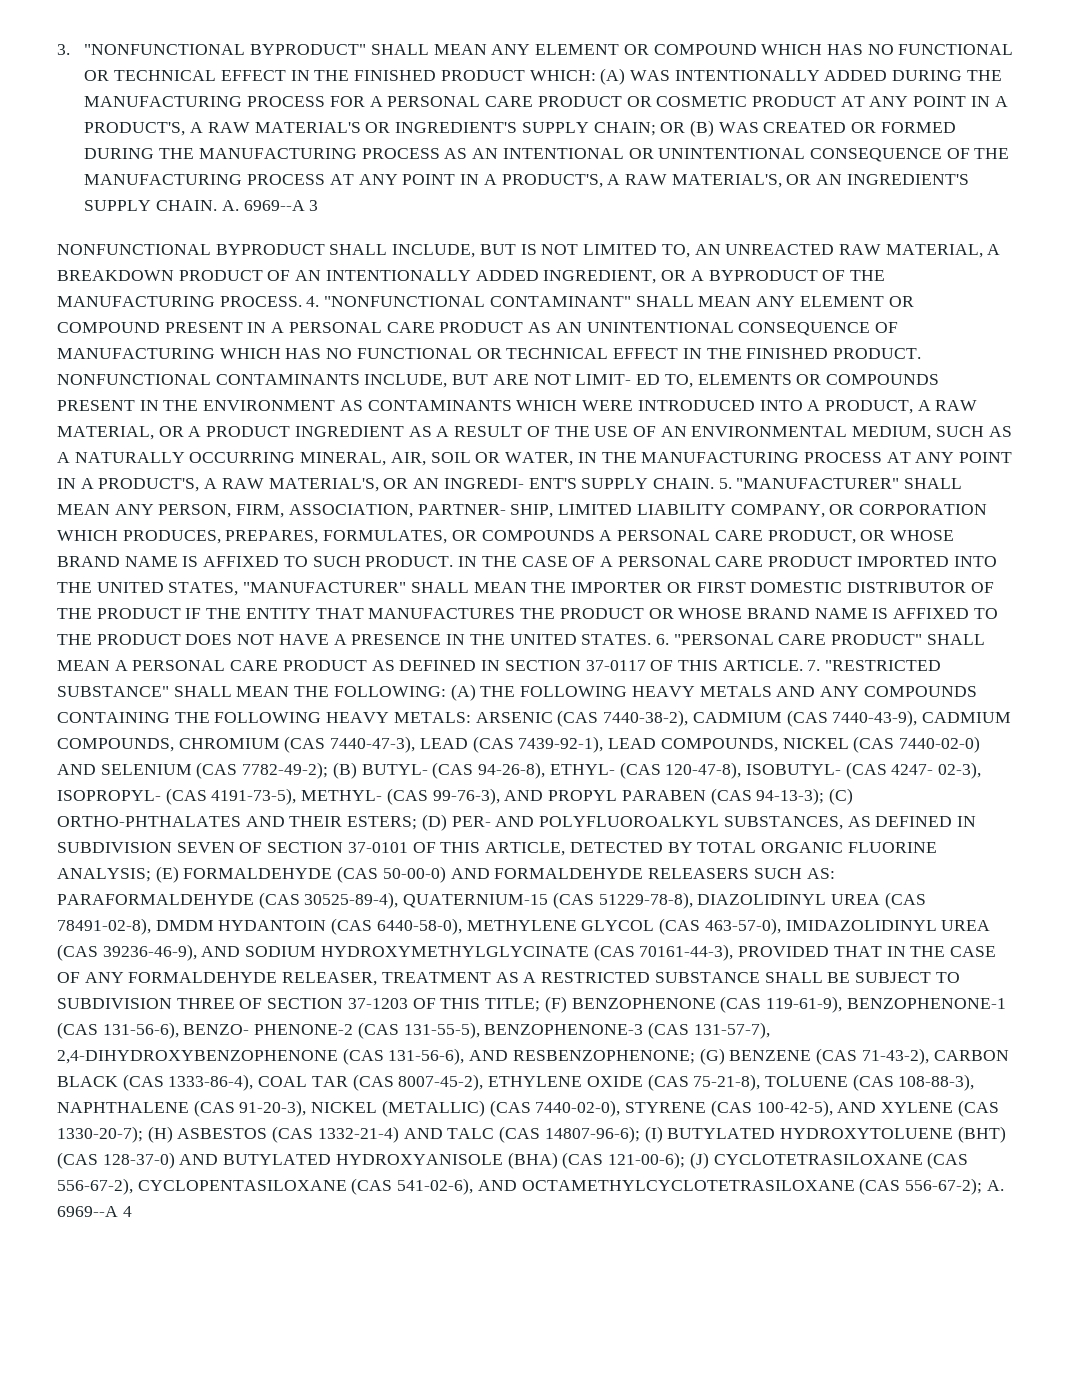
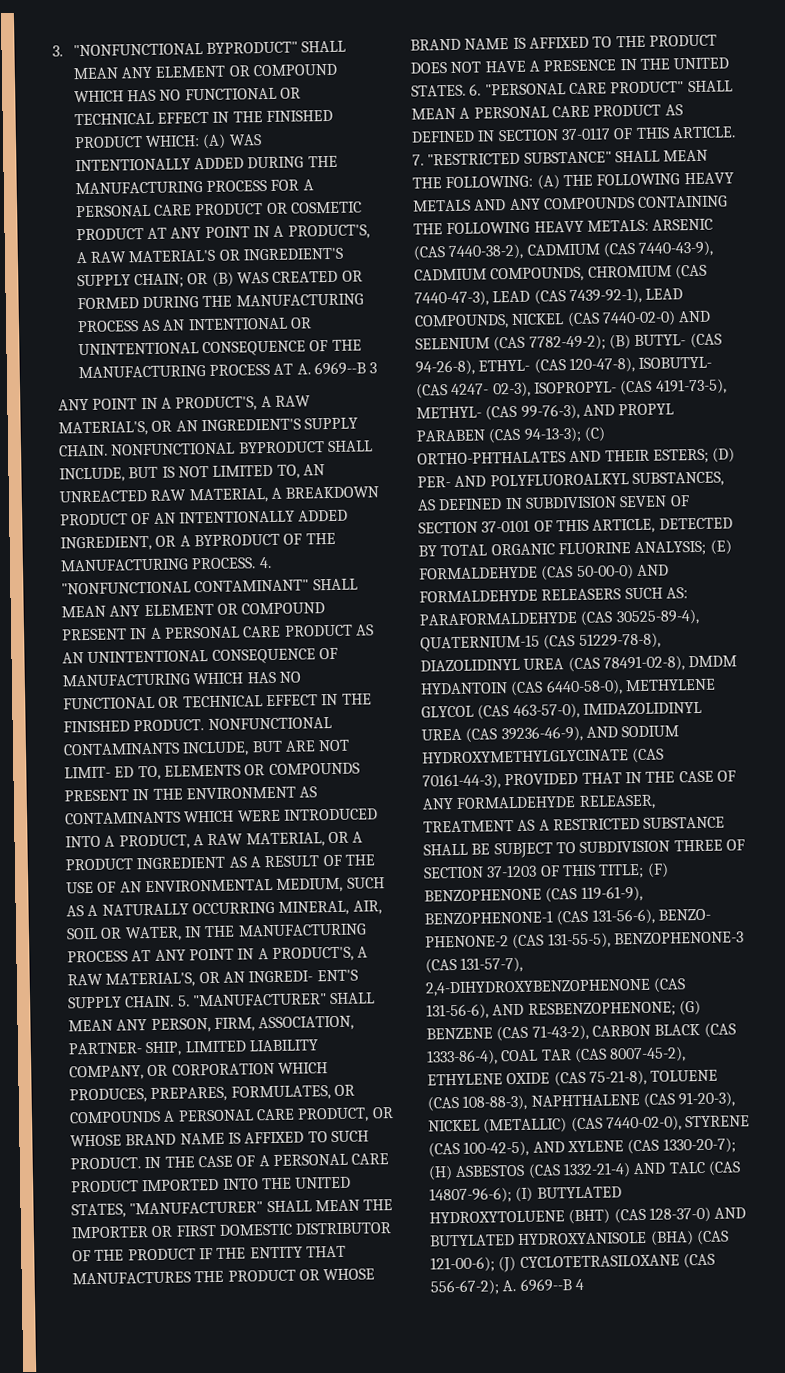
- OR (B) WAS CREATED OR FORMED DURING THE MANUFACTURING PROCESS AS AN INTENTIONAL OR UNINTENTIONAL CONSEQUENCE OF THE MANUFACTURING PROCESS AT ANY POINT IN A PRODUCT'S, A RAW MATERIAL'S, OR AN INGREDIENT'S SUPPLY CHAIN. A. 6969--A 3
- NONFUNCTIONAL BYPRODUCT SHALL INCLUDE, BUT IS NOT LIMITED TO, AN UNREACTED RAW MATERIAL, A BREAKDOWN PRODUCT OF AN INTENTIONALLY ADDED INGREDIENT, OR A BYPRODUCT OF THE MANUFACTURING PROCESS.
+ OR (B) WAS CREATED OR FORMED DURING THE MANUFACTURING PROCESS AS AN INTENTIONAL OR UNINTENTIONAL CONSEQUENCE OF THE MANUFACTURING PROCESS AT A. 6969--B 3
+ ANY POINT IN A PRODUCT'S, A RAW MATERIAL'S, OR AN INGREDIENT'S SUPPLY CHAIN. NONFUNCTIONAL BYPRODUCT SHALL INCLUDE, BUT IS NOT LIMITED TO, AN UNREACTED RAW MATERIAL, A BREAKDOWN PRODUCT OF AN INTENTIONALLY ADDED INGREDIENT, OR A BYPRODUCT OF THE MANUFACTURING PROCESS.
- (J) CYCLOTETRASILOXANE (CAS 556-67-2), CYCLOPENTASILOXANE (CAS 541-02-6), AND OCTAMETHYLCYCLOTETRASILOXANE (CAS 556-67-2);
+ (J) CYCLOTETRASILOXANE (CAS 556-67-2);
- A. 6969--A 4
+ A. 6969--B 4

